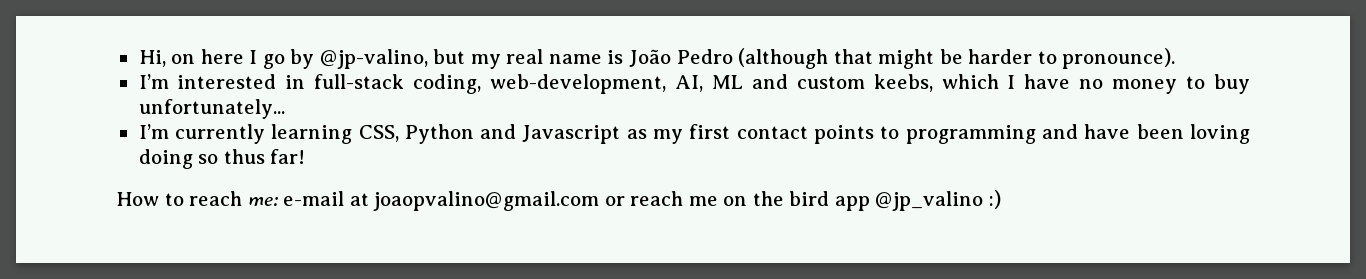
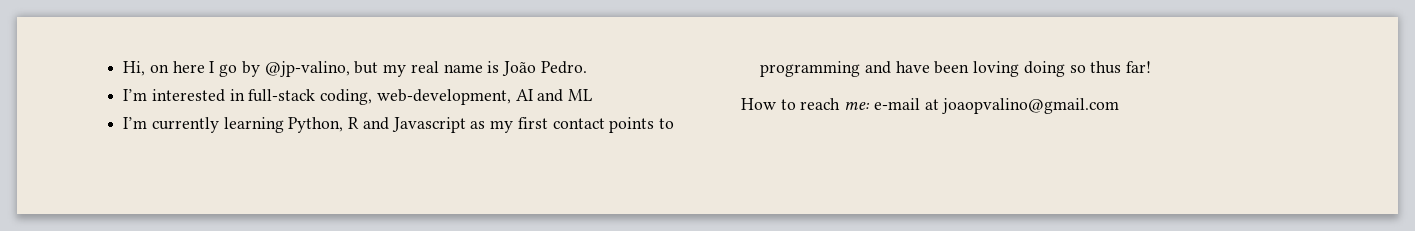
- Hi, on here I go by @jp-valino, but my real name is João Pedro (although that might be harder to pronounce).
+ Hi, on here I go by @jp-valino, but my real name is João Pedro.
- I’m interested in full-stack coding, web-development, AI, ML and custom keebs, which I have no money to buy unfortunately...
+ I’m interested in full-stack coding, web-development, AI and ML
- I’m currently learning CSS, Python and Javascript as my first contact points to programming and have been loving doing so thus far!
+ I’m currently learning Python, R and Javascript as my first contact points to programming and have been loving doing so thus far!
- How to reach me: e-mail at joaopvalino@gmail.com or reach me on the bird app @jp_valino :)
+ How to reach me: e-mail at joaopvalino@gmail.com

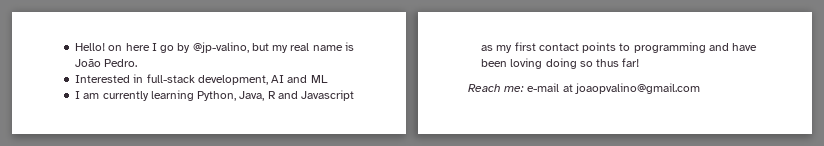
- Hi, on here I go by @jp-valino, but my real name is João Pedro.
+ Hello! on here I go by @jp-valino, but my real name is João Pedro.
- I’m interested in full-stack coding, web-development, AI and ML
+ Interested in full-stack development, AI and ML
- I’m currently learning Python, R and Javascript as my first contact points to programming and have been loving doing so thus far!
+ I am currently learning Python, Java, R and Javascript as my first contact points to programming and have been loving doing so thus far!
- How to reach me: e-mail at joaopvalino@gmail.com
+ Reach me: e-mail at joaopvalino@gmail.com

